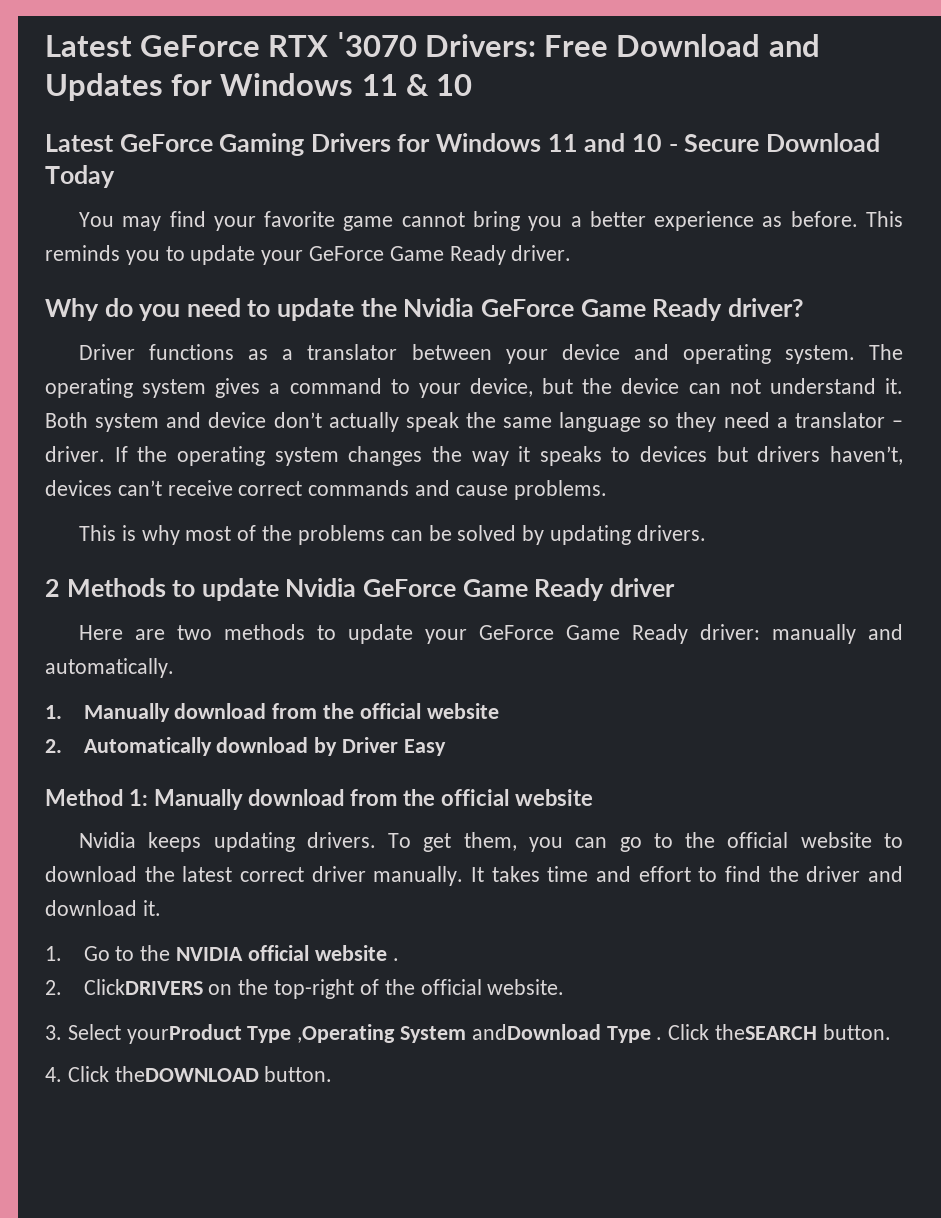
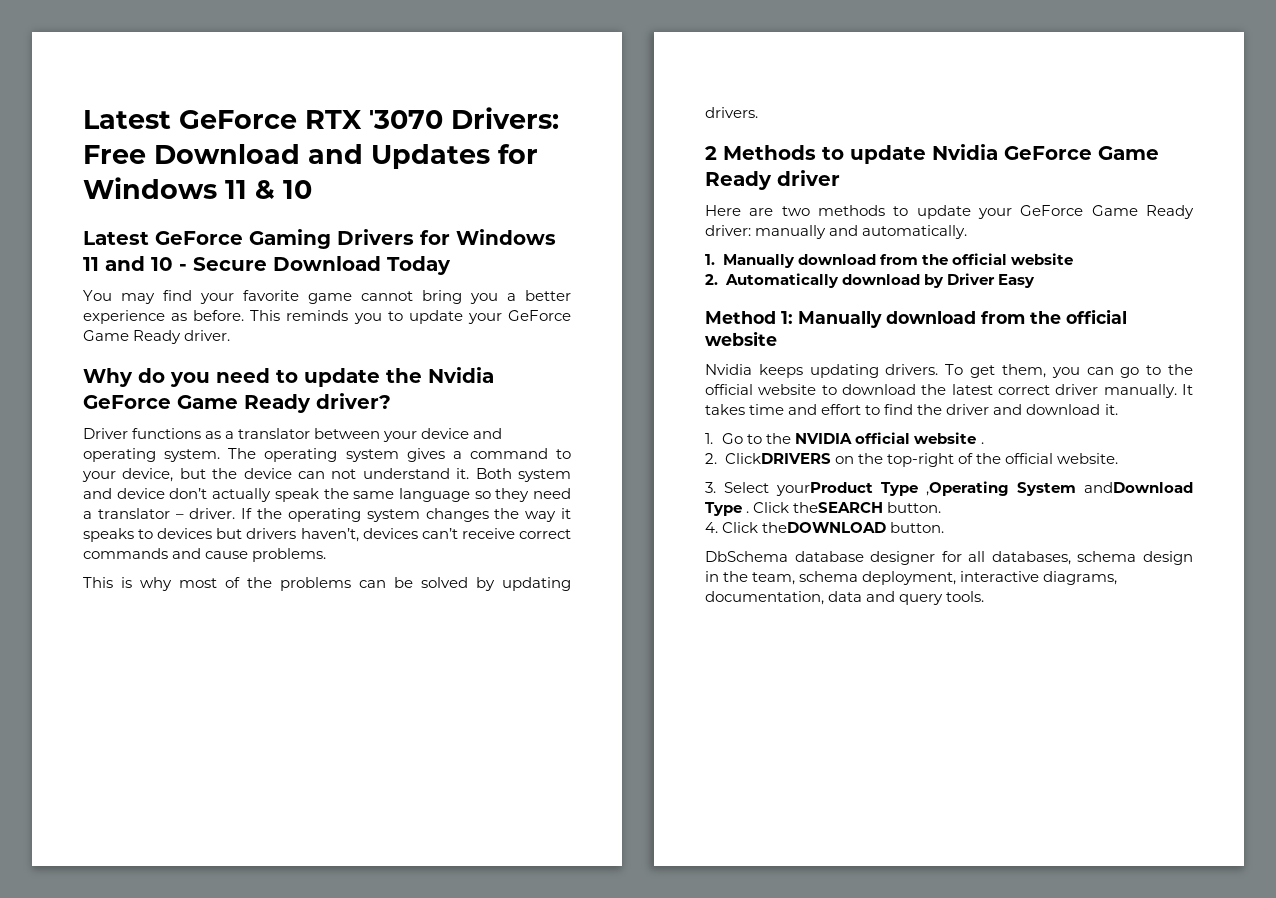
+ DbSchema database designer for all databases, schema design in the team, schema deployment, interactive diagrams, documentation, data and query tools.

